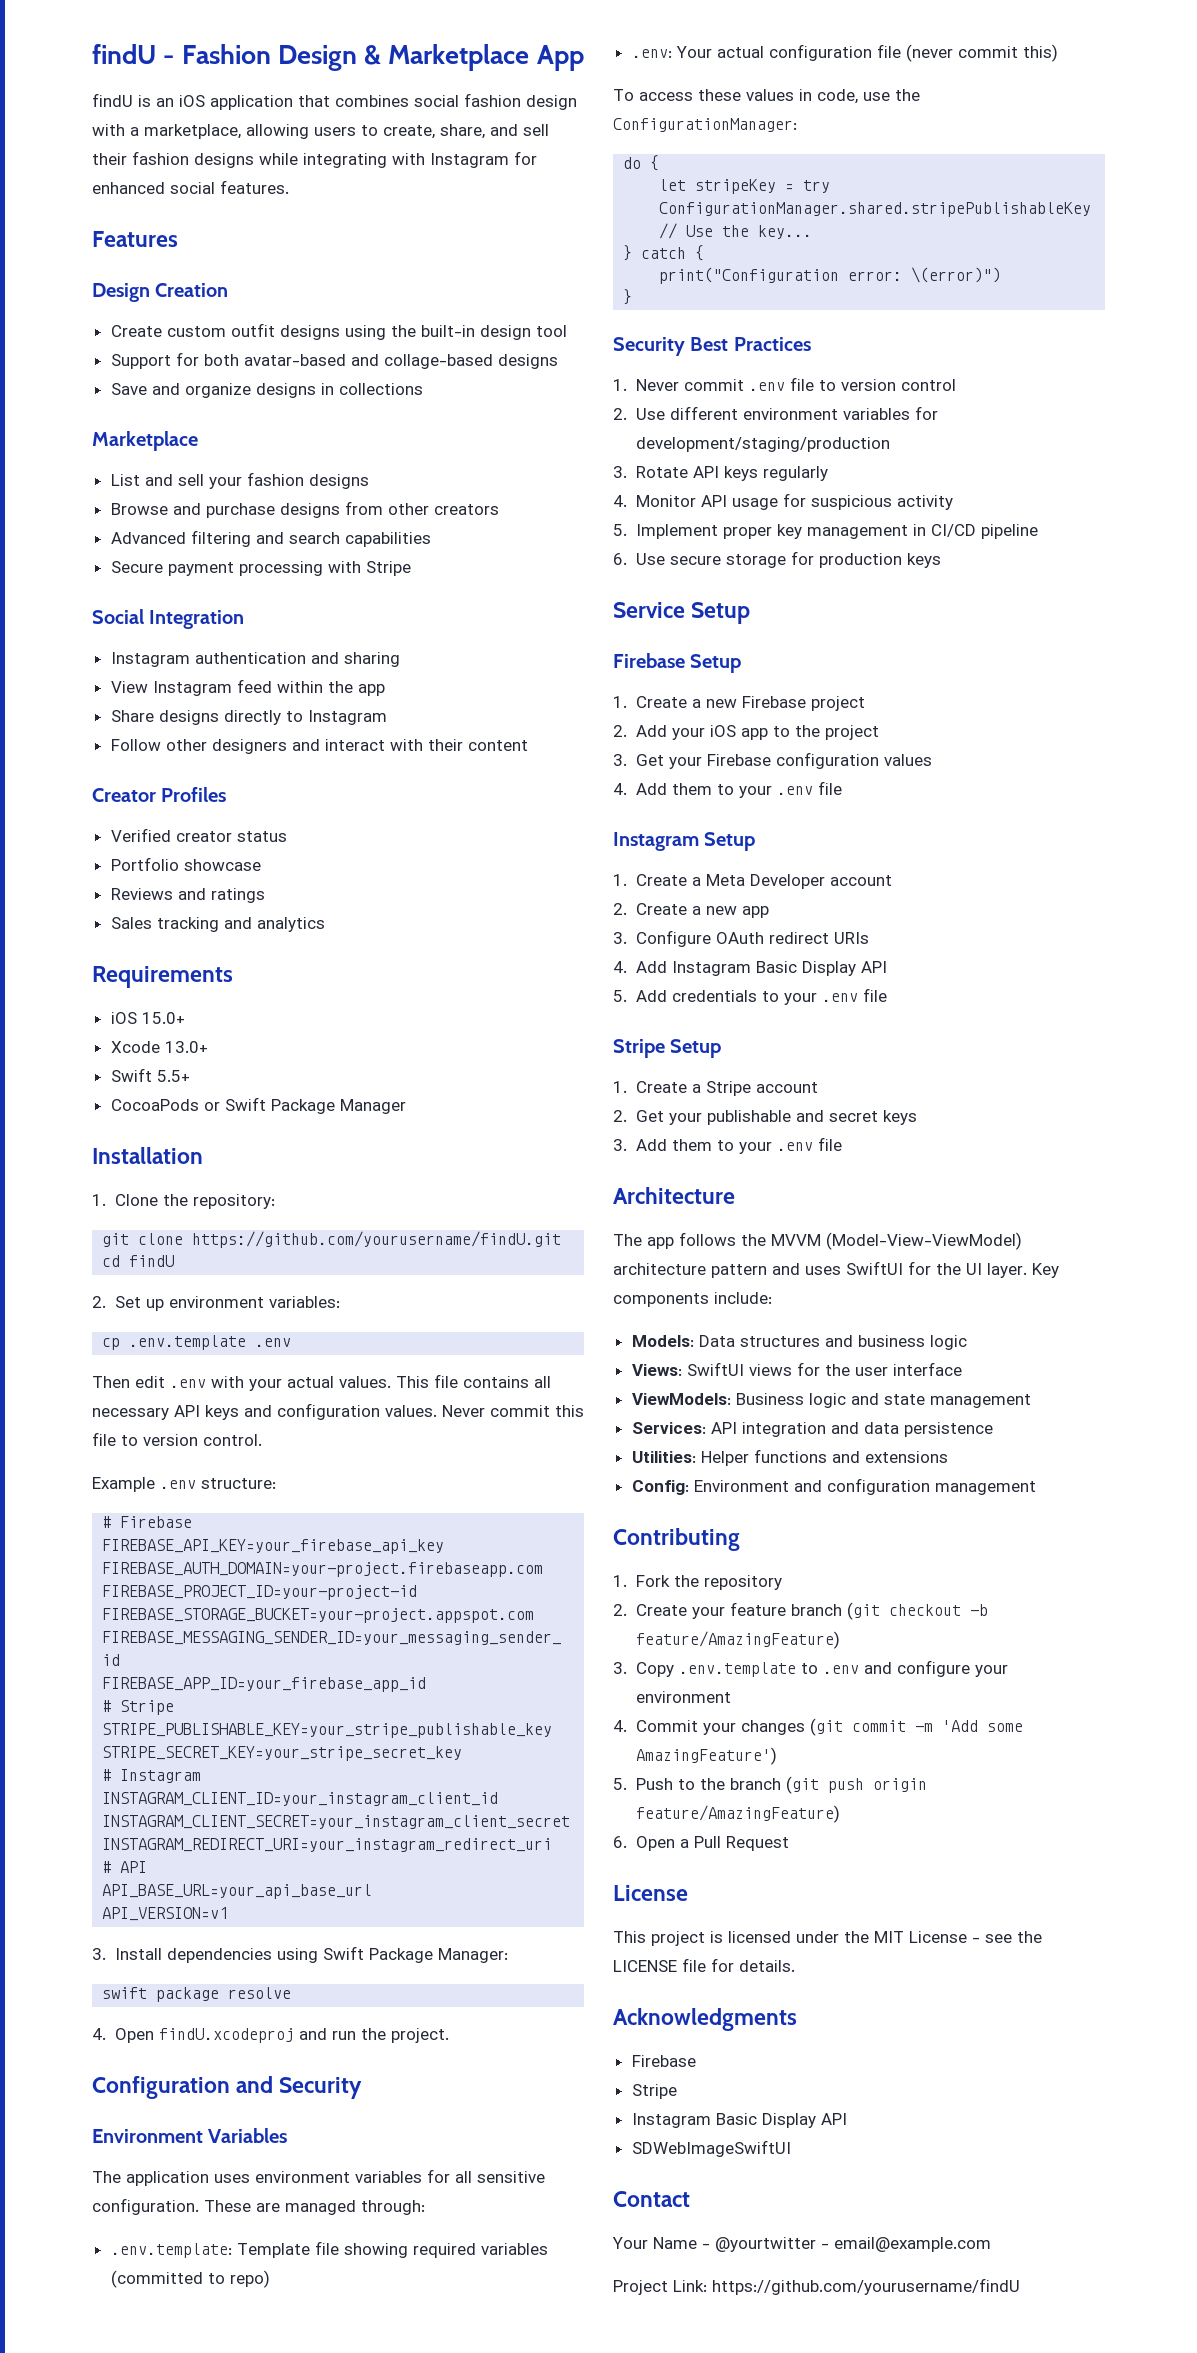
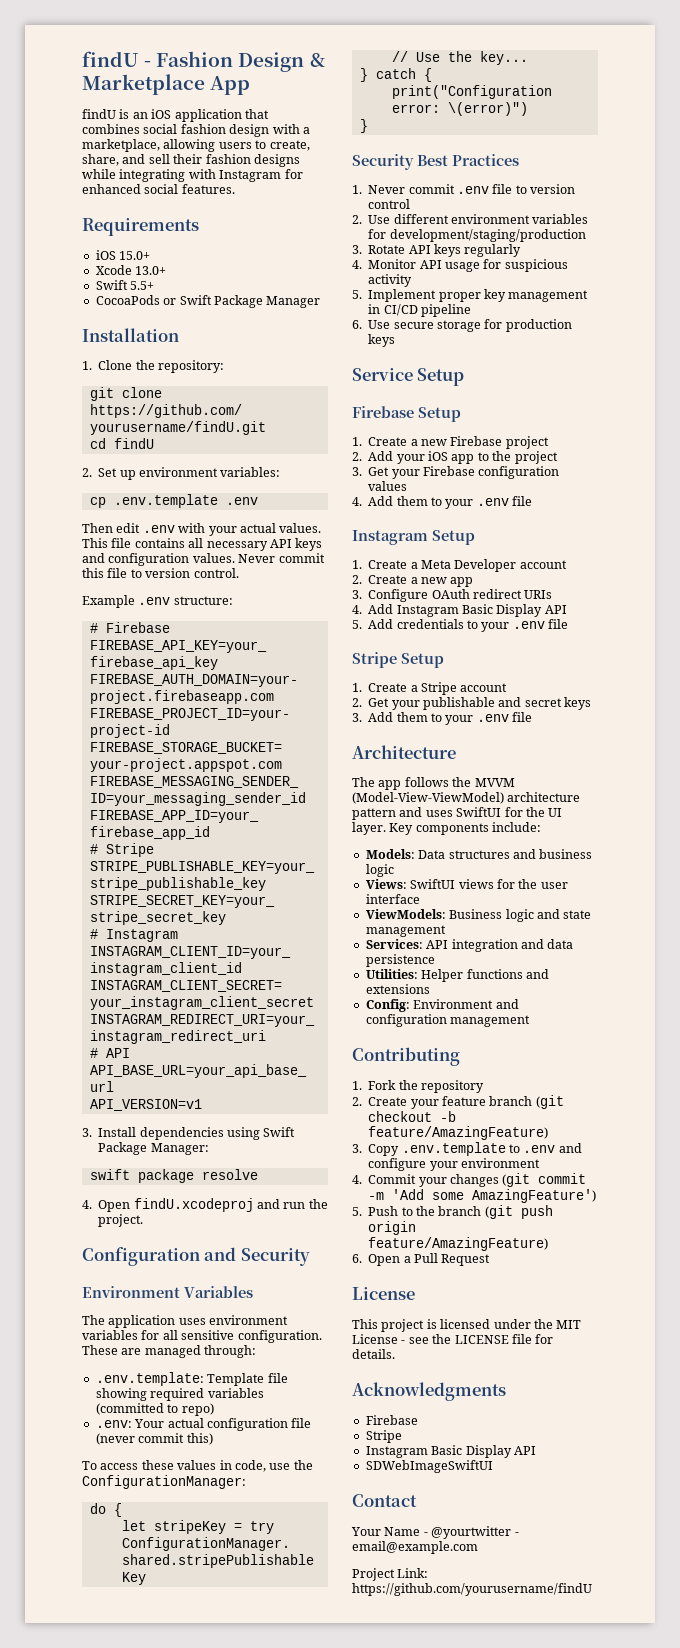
- Features
- Design Creation
- Create custom outfit designs using the built-in design tool
- Support for both avatar-based and collage-based designs
- Save and organize designs in collections
- Marketplace
- List and sell your fashion designs
- Browse and purchase designs from other creators
- Advanced filtering and search capabilities
- Secure payment processing with Stripe
- Social Integration
- Instagram authentication and sharing
- View Instagram feed within the app
- Share designs directly to Instagram
- Follow other designers and interact with their content
- Creator Profiles
- Verified creator status
- Portfolio showcase
- Reviews and ratings
- Sales tracking and analytics

